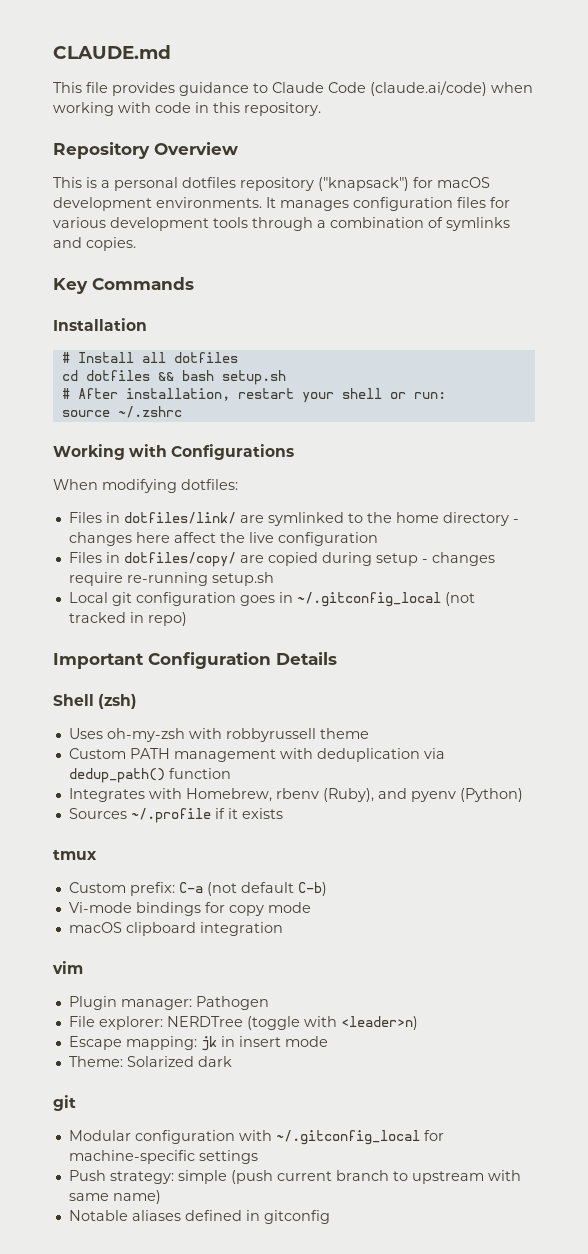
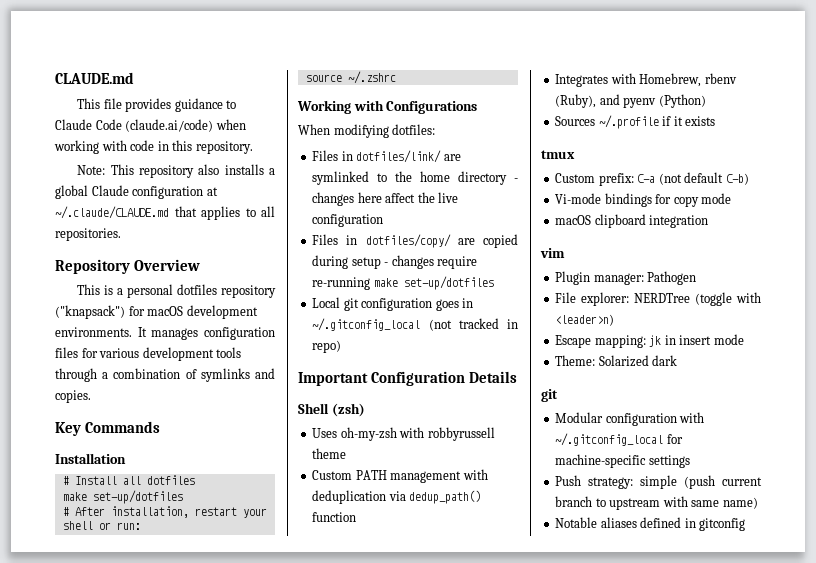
+ Note: This repository also installs a global Claude configuration at ~/.claude/CLAUDE.md that applies to all repositories.
  # Install all dotfiles
- cd dotfiles && bash setup.sh
+ make set-up/dotfiles
- Files in dotfiles/copy/ are copied during setup - changes require re-running setup.sh
+ Files in dotfiles/copy/ are copied during setup - changes require re-running make set-up/dotfiles

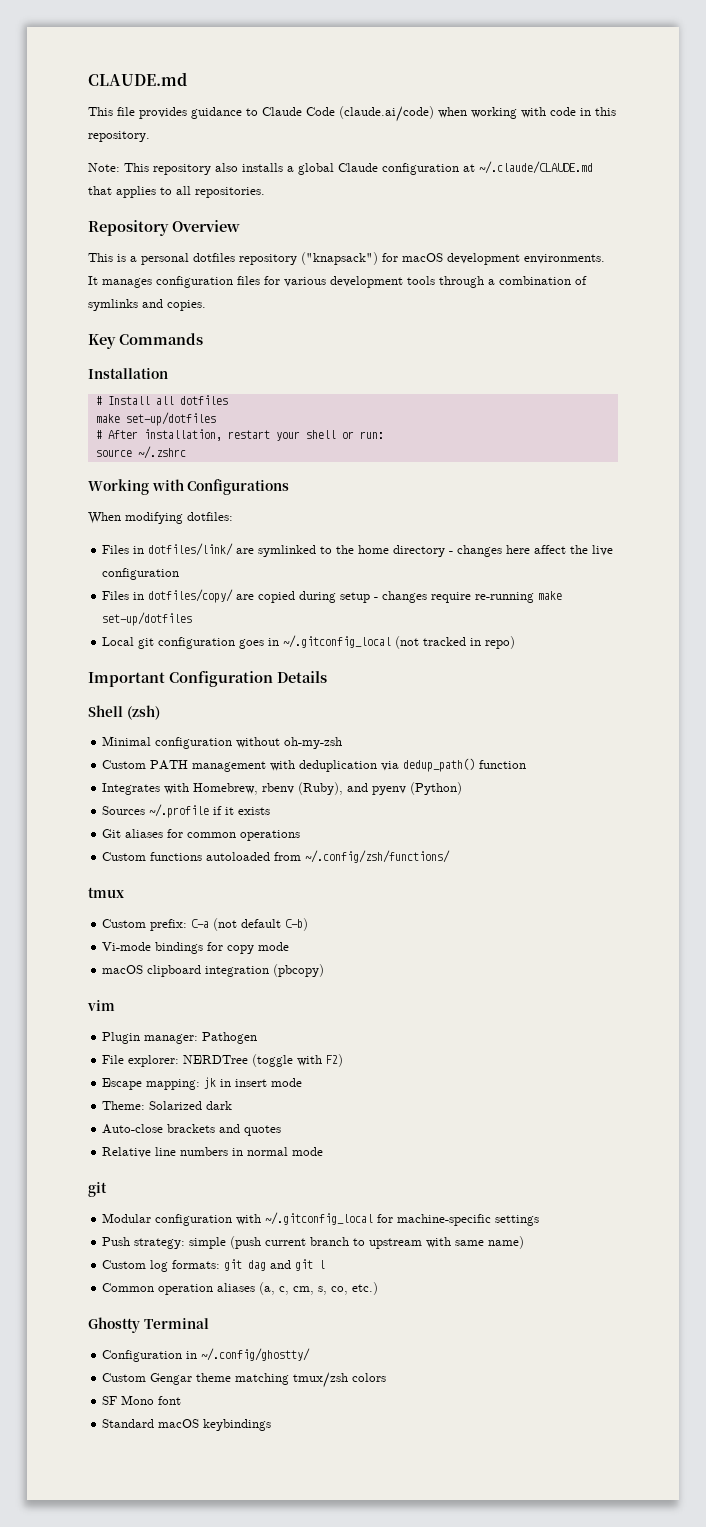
- Uses oh-my-zsh with robbyrussell theme
+ Minimal configuration without oh-my-zsh
+ Git aliases for common operations
+ Custom functions autoloaded from ~/.config/zsh/functions/
- macOS clipboard integration
+ macOS clipboard integration (pbcopy)
- File explorer: NERDTree (toggle with <leader>n)
+ File explorer: NERDTree (toggle with F2)
+ Auto-close brackets and quotes
+ Relative line numbers in normal mode
- Notable aliases defined in gitconfig
+ Custom log formats: git dag and git l
+ Common operation aliases (a, c, cm, s, co, etc.)
+ Ghostty Terminal
+ Configuration in ~/.config/ghostty/
+ Custom Gengar theme matching tmux/zsh colors
+ SF Mono font
+ Standard macOS keybindings

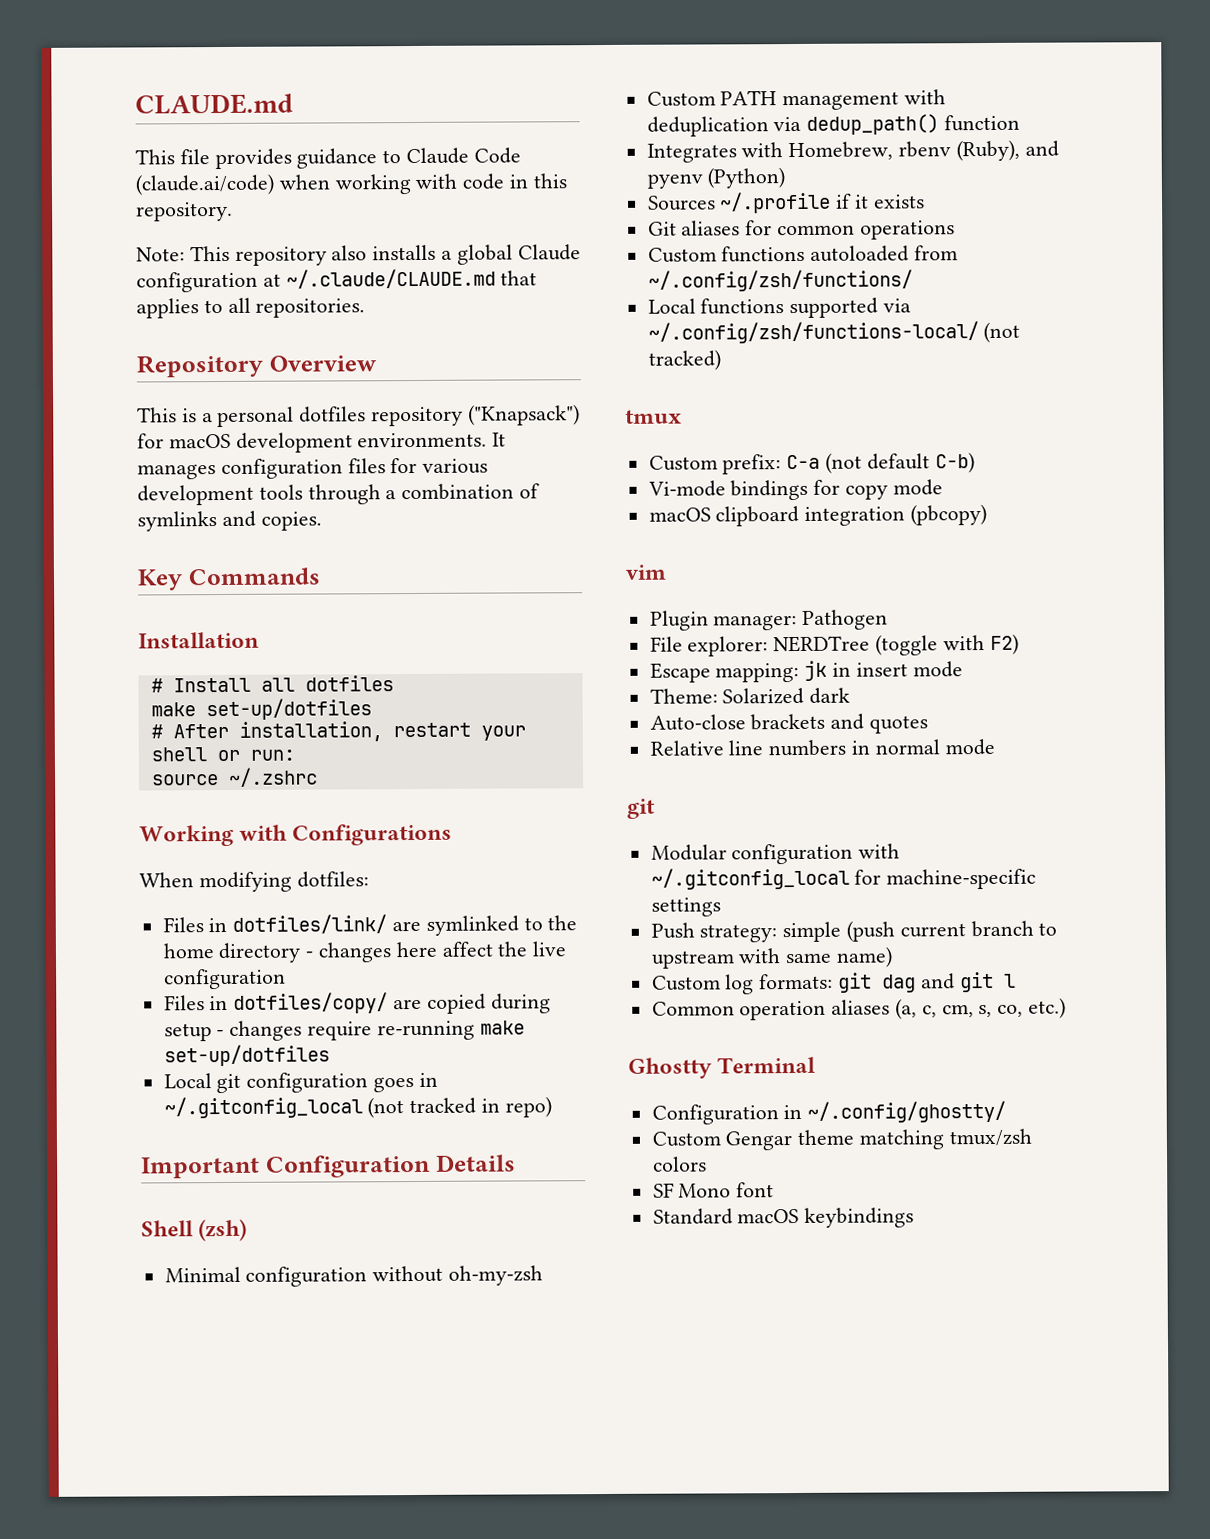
- This is a personal dotfiles repository ("knapsack") for macOS development environments.
+ This is a personal dotfiles repository ("Knapsack") for macOS development environments.
+ Local functions supported via ~/.config/zsh/functions-local/ (not tracked)

